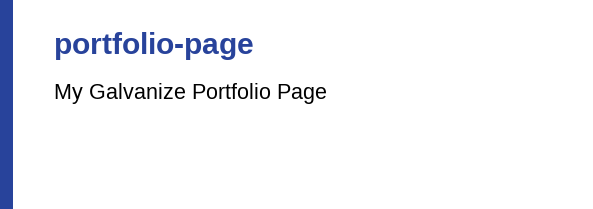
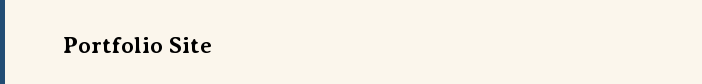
- portfolio-page
- My Galvanize Portfolio Page
+ Portfolio Site

